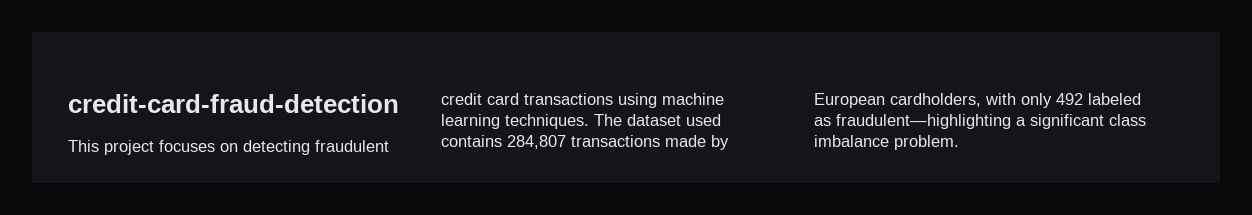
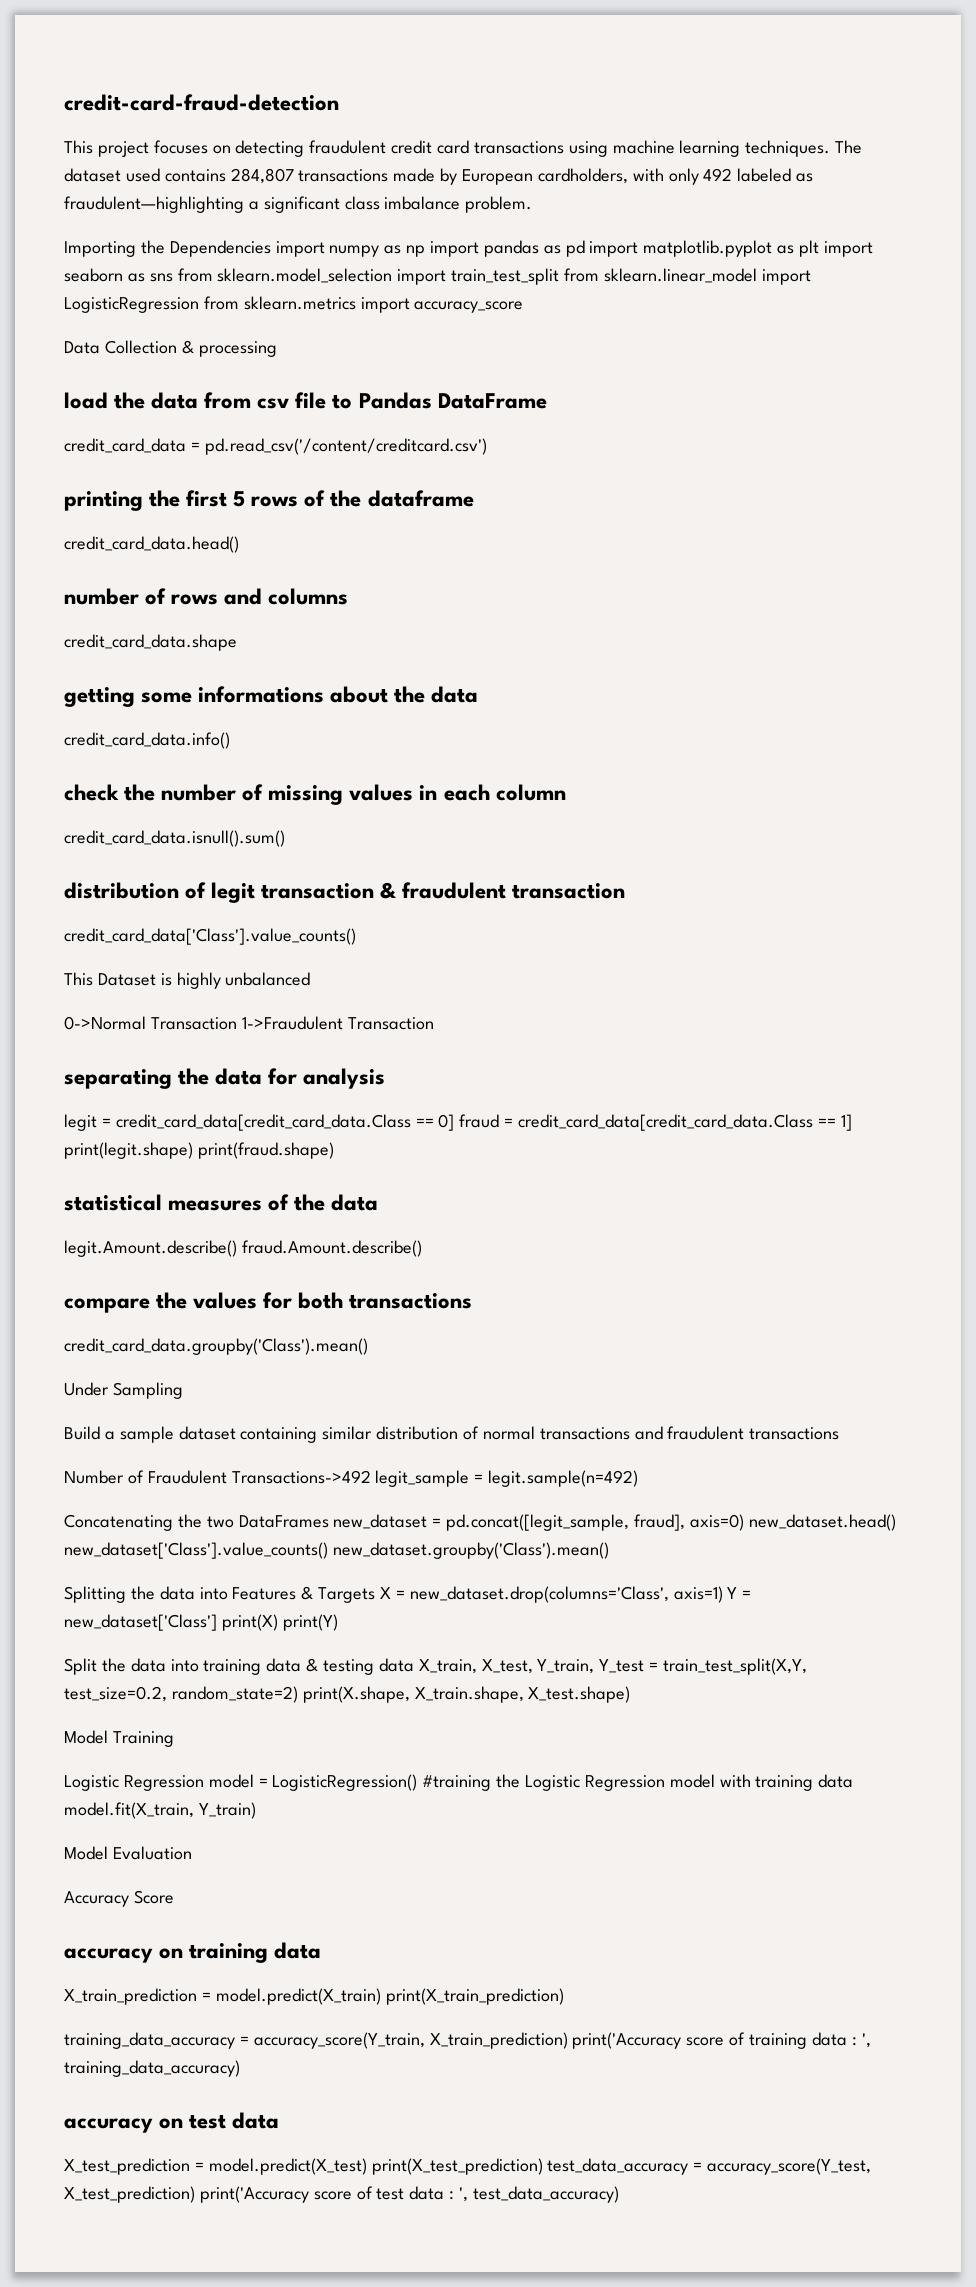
+ Importing the Dependencies import numpy as np import pandas as pd import matplotlib.pyplot as plt import seaborn as sns from sklearn.model_selection import train_test_split from sklearn.linear_model import LogisticRegression from sklearn.metrics import accuracy_score
+ Data Collection & processing
+ load the data from csv file to Pandas DataFrame
+ credit_card_data = pd.read_csv('/content/creditcard.csv')
+ printing the first 5 rows of the dataframe
+ credit_card_data.head()
+ number of rows and columns
+ credit_card_data.shape
+ getting some informations about the data
+ credit_card_data.info()
+ check the number of missing values in each column
+ credit_card_data.isnull().sum()
+ distribution of legit transaction & fraudulent transaction
+ credit_card_data['Class'].value_counts()
+ This Dataset is highly unbalanced
+ 0->Normal Transaction 1->Fraudulent Transaction
+ separating the data for analysis
+ legit = credit_card_data[credit_card_data.Class == 0] fraud = credit_card_data[credit_card_data.Class == 1] print(legit.shape) print(fraud.shape)
+ statistical measures of the data
+ legit.Amount.describe() fraud.Amount.describe()
+ compare the values for both transactions
+ credit_card_data.groupby('Class').mean()
+ Under Sampling
+ Build a sample dataset containing similar distribution of normal transactions and fraudulent transactions
+ Number of Fraudulent Transactions->492 legit_sample = legit.sample(n=492)
+ Concatenating the two DataFrames new_dataset = pd.concat([legit_sample, fraud], axis=0) new_dataset.head() new_dataset['Class'].value_counts() new_dataset.groupby('Class').mean()
+ Splitting the data into Features & Targets X = new_dataset.drop(columns='Class', axis=1) Y = new_dataset['Class'] print(X) print(Y)
+ Split the data into training data & testing data X_train, X_test, Y_train, Y_test = train_test_split(X,Y, test_size=0.2, random_state=2) print(X.shape, X_train.shape, X_test.shape)
+ Model Training
+ Logistic Regression model = LogisticRegression() #training the Logistic Regression model with training data model.fit(X_train, Y_train)
+ Model Evaluation
+ Accuracy Score
+ accuracy on training data
+ X_train_prediction = model.predict(X_train) print(X_train_prediction)
+ training_data_accuracy = accuracy_score(Y_train, X_train_prediction) print('Accuracy score of training data : ', training_data_accuracy)
+ accuracy on test data
+ X_test_prediction = model.predict(X_test) print(X_test_prediction) test_data_accuracy = accuracy_score(Y_test, X_test_prediction) print('Accuracy score of test data : ', test_data_accuracy)

